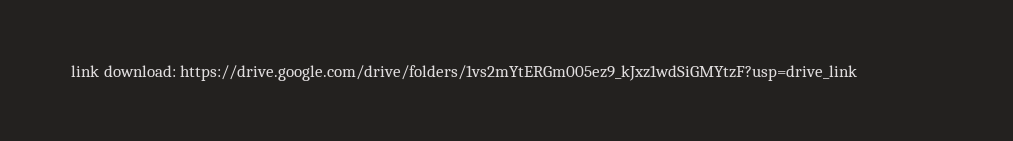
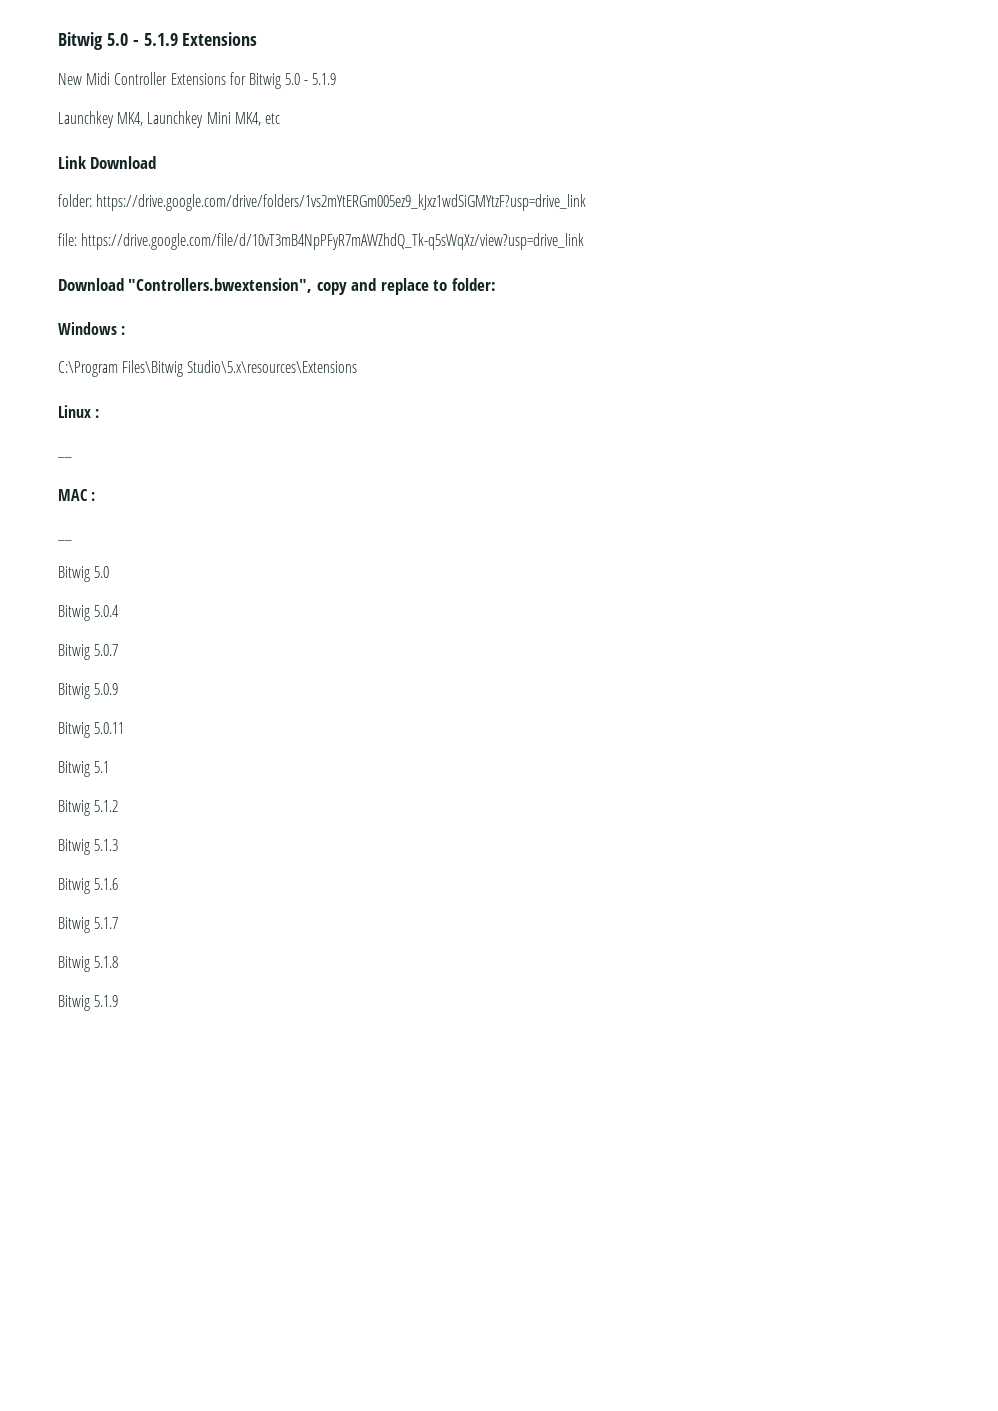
- link download: https://drive.google.com/drive/folders/1vs2mYtERGm005ez9_kJxz1wdSiGMYtzF?usp=drive_link
+ Bitwig 5.0 - 5.1.9 Extensions
+ New Midi Controller Extensions for Bitwig 5.0 - 5.1.9
+ Launchkey MK4, Launchkey Mini MK4, etc
+ Link Download
+ folder: https://drive.google.com/drive/folders/1vs2mYtERGm005ez9_kJxz1wdSiGMYtzF?usp=drive_link
+ file: https://drive.google.com/file/d/10vT3mB4NpPFyR7mAWZhdQ_Tk-q5sWqXz/view?usp=drive_link
+ Download "Controllers.bwextension", copy and replace to folder:
+ Windows :
+ C:\Program Files\Bitwig Studio\5.x\resources\Extensions
+ Linux :
+ __
+ MAC :
+ __
+ Bitwig 5.0
+ Bitwig 5.0.4
+ Bitwig 5.0.7
+ Bitwig 5.0.9
+ Bitwig 5.0.11
+ Bitwig 5.1
+ Bitwig 5.1.2
+ Bitwig 5.1.3
+ Bitwig 5.1.6
+ Bitwig 5.1.7
+ Bitwig 5.1.8
+ Bitwig 5.1.9

